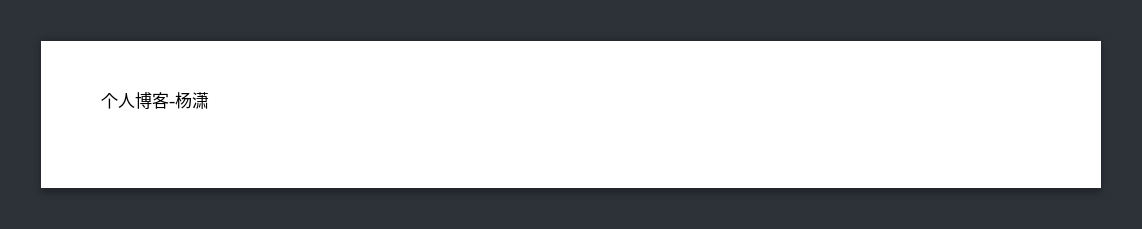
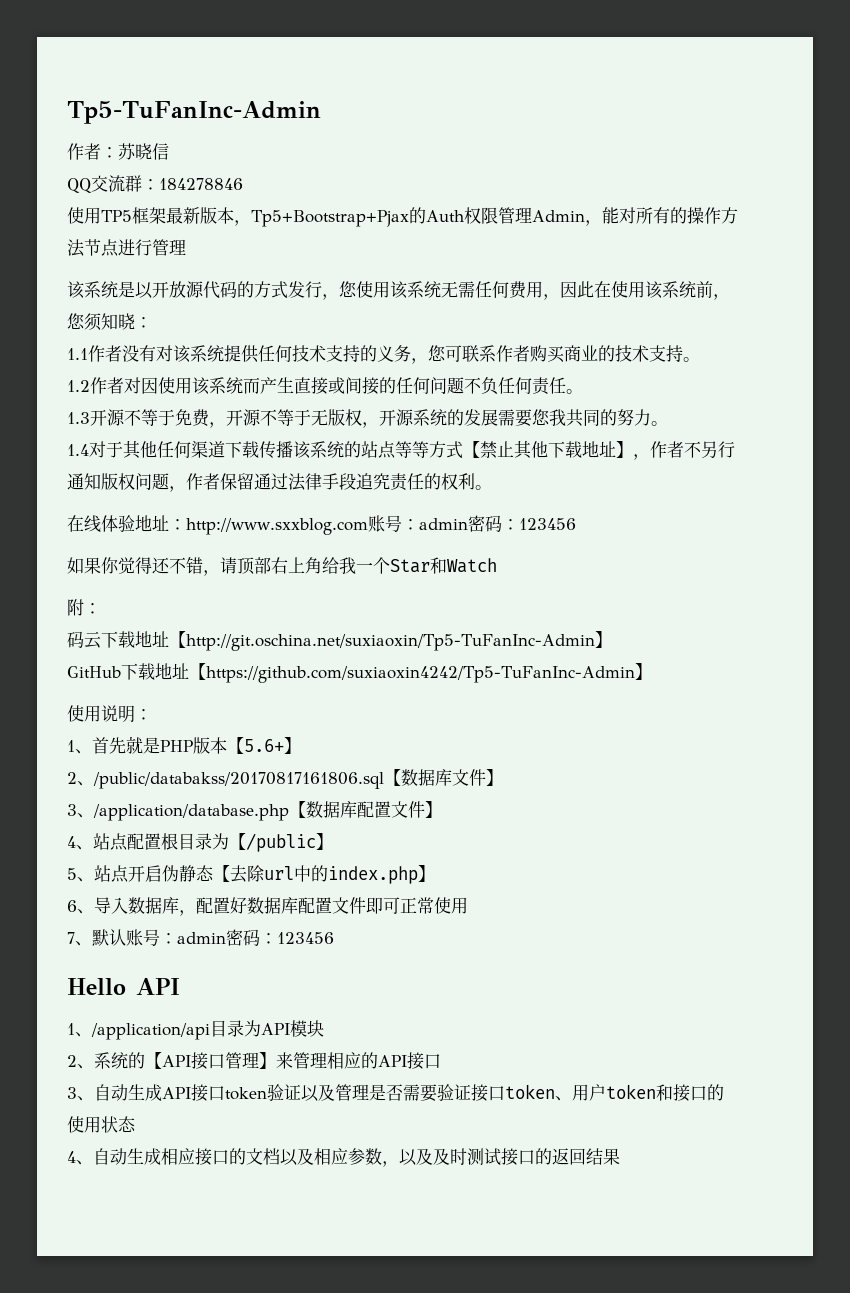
- 个人博客-杨潇
+ Tp5-TuFanInc-Admin
+ 作者：苏晓信
+ QQ交流群：184278846
+ 使用TP5框架最新版本，Tp5+Bootstrap+Pjax的Auth权限管理Admin，能对所有的操作方法节点进行管理
+ 该系统是以开放源代码的方式发行，您使用该系统无需任何费用，因此在使用该系统前，您须知晓：
+ 1.1作者没有对该系统提供任何技术支持的义务，您可联系作者购买商业的技术支持。
+ 1.2作者对因使用该系统而产生直接或间接的任何问题不负任何责任。
+ 1.3开源不等于免费，开源不等于无版权，开源系统的发展需要您我共同的努力。
+ 1.4对于其他任何渠道下载传播该系统的站点等等方式【禁止其他下载地址】，作者不另行通知版权问题，作者保留通过法律手段追究责任的权利。
+ 在线体验地址：http://www.sxxblog.com账号：admin密码：123456
+ 如果你觉得还不错，请顶部右上角给我一个Star和Watch
+ 附：
+ 码云下载地址【http://git.oschina.net/suxiaoxin/Tp5-TuFanInc-Admin】
+ GitHub下载地址【https://github.com/suxiaoxin4242/Tp5-TuFanInc-Admin】
+ 使用说明：
+ 1、首先就是PHP版本【5.6+】
+ 2、/public/databakss/20170817161806.sql【数据库文件】
+ 3、/application/database.php【数据库配置文件】
+ 4、站点配置根目录为【/public】
+ 5、站点开启伪静态【去除url中的index.php】
+ 6、导入数据库，配置好数据库配置文件即可正常使用
+ 7、默认账号：admin密码：123456
+ Hello API
+ 1、/application/api目录为API模块
+ 2、系统的【API接口管理】来管理相应的API接口
+ 3、自动生成API接口token验证以及管理是否需要验证接口token、用户token和接口的使用状态
+ 4、自动生成相应接口的文档以及相应参数，以及及时测试接口的返回结果

